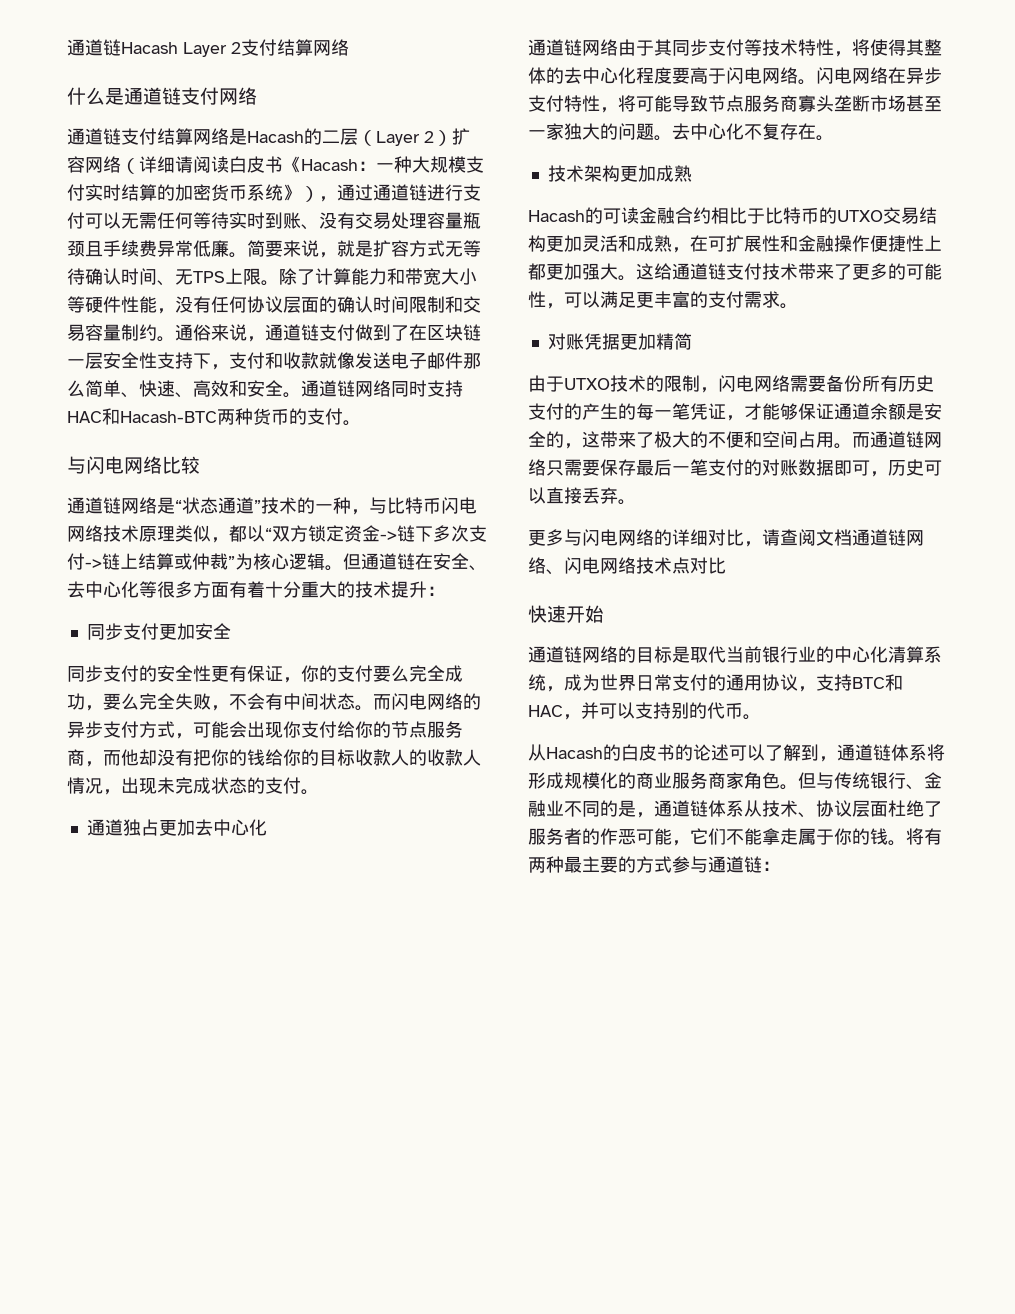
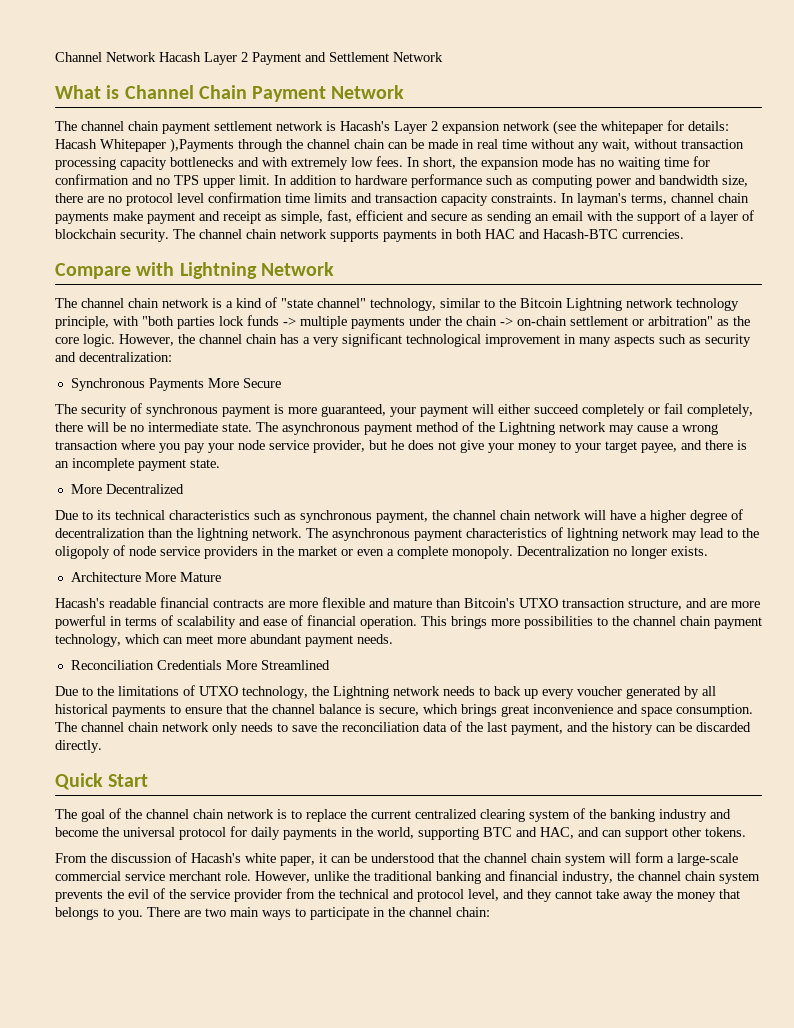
- 通道链Hacash Layer 2支付结算网络
- 什么是通道链支付网络
- 通道链支付结算网络是Hacash的二层（Layer 2）扩容网络（详细请阅读白皮书《Hacash：一种大规模支付实时结算的加密货币系统》），通过通道链进行支付可以无需任何等待实时到账、没有交易处理容量瓶颈且手续费异常低廉。简要来说，就是扩容方式无等待确认时间、无TPS上限。除了计算能力和带宽大小等硬件性能，没有任何协议层面的确认时间限制和交易容量制约。通俗来说，通道链支付做到了在区块链一层安全性支持下，支付和收款就像发送电子邮件那么简单、快速、高效和安全。通道链网络同时支持HAC和Hacash-BTC两种货币的支付。
- 与闪电网络比较
- 通道链网络是“状态通道”技术的一种，与比特币闪电网络技术原理类似，都以“双方锁定资金->链下多次支付->链上结算或仲裁”为核心逻辑。但通道链在安全、去中心化等很多方面有着十分重大的技术提升：
- 同步支付更加安全
- 同步支付的安全性更有保证，你的支付要么完全成功，要么完全失败，不会有中间状态。而闪电网络的异步支付方式，可能会出现你支付给你的节点服务商，而他却没有把你的钱给你的目标收款人的收款人情况，出现未完成状态的支付。
- 通道独占更加去中心化
- 通道链网络由于其同步支付等技术特性，将使得其整体的去中心化程度要高于闪电网络。闪电网络在异步支付特性，将可能导致节点服务商寡头垄断市场甚至一家独大的问题。去中心化不复存在。
- 技术架构更加成熟
- Hacash的可读金融合约相比于比特币的UTXO交易结构更加灵活和成熟，在可扩展性和金融操作便捷性上都更加强大。这给通道链支付技术带来了更多的可能性，可以满足更丰富的支付需求。
- 对账凭据更加精简
- 由于UTXO技术的限制，闪电网络需要备份所有历史支付的产生的每一笔凭证，才能够保证通道余额是安全的，这带来了极大的不便和空间占用。而通道链网络只需要保存最后一笔支付的对账数据即可，历史可以直接丢弃。
- 更多与闪电网络的详细对比，请查阅文档通道链网络、闪电网络技术点对比
- 快速开始
- 通道链网络的目标是取代当前银行业的中心化清算系统，成为世界日常支付的通用协议，支持BTC和HAC，并可以支持别的代币。
- 从Hacash的白皮书的论述可以了解到，通道链体系将形成规模化的商业服务商家角色。但与传统银行、金融业不同的是，通道链体系从技术、协议层面杜绝了服务者的作恶可能，它们不能拿走属于你的钱。将有两种最主要的方式参与通道链：
+ Channel Network Hacash Layer 2 Payment and Settlement Network
+ What is Channel Chain Payment Network
+ The channel chain payment settlement network is Hacash's Layer 2 expansion network (see the whitepaper for details: Hacash Whitepaper ),Payments through the channel chain can be made in real time without any wait, without transaction processing capacity bottlenecks and with extremely low fees. In short, the expansion mode has no waiting time for confirmation and no TPS upper limit. In addition to hardware performance such as computing power and bandwidth size, there are no protocol level confirmation time limits and transaction capacity constraints. In layman's terms, channel chain payments make payment and receipt as simple, fast, efficient and secure as sending an email with the support of a layer of blockchain security. The channel chain network supports payments in both HAC and Hacash-BTC currencies.
+ Compare with Lightning Network
+ The channel chain network is a kind of "state channel" technology, similar to the Bitcoin Lightning network technology principle, with "both parties lock funds -> multiple payments under the chain -> on-chain settlement or arbitration" as the core logic. However, the channel chain has a very significant technological improvement in many aspects such as security and decentralization:
+ Synchronous Payments More Secure
+ The security of synchronous payment is more guaranteed, your payment will either succeed completely or fail completely, there will be no intermediate state. The asynchronous payment method of the Lightning network may cause a wrong transaction where you pay your node service provider, but he does not give your money to your target payee, and there is an incomplete payment state.
+ More Decentralized
+ Due to its technical characteristics such as synchronous payment, the channel chain network will have a higher degree of decentralization than the lightning network. The asynchronous payment characteristics of lightning network may lead to the oligopoly of node service providers in the market or even a complete monopoly. Decentralization no longer exists.
+ Architecture More Mature
+ Hacash's readable financial contracts are more flexible and mature than Bitcoin's UTXO transaction structure, and are more powerful in terms of scalability and ease of financial operation. This brings more possibilities to the channel chain payment technology, which can meet more abundant payment needs.
+ Reconciliation Credentials More Streamlined
+ Due to the limitations of UTXO technology, the Lightning network needs to back up every voucher generated by all historical payments to ensure that the channel balance is secure, which brings great inconvenience and space consumption. The channel chain network only needs to save the reconciliation data of the last payment, and the history can be discarded directly.
+ Quick Start
+ The goal of the channel chain network is to replace the current centralized clearing system of the banking industry and become the universal protocol for daily payments in the world, supporting BTC and HAC, and can support other tokens.
+ From the discussion of Hacash's white paper, it can be understood that the channel chain system will form a large-scale commercial service merchant role. However, unlike the traditional banking and financial industry, the channel chain system prevents the evil of the service provider from the technical and protocol level, and they cannot take away the money that belongs to you. There are two main ways to participate in the channel chain:

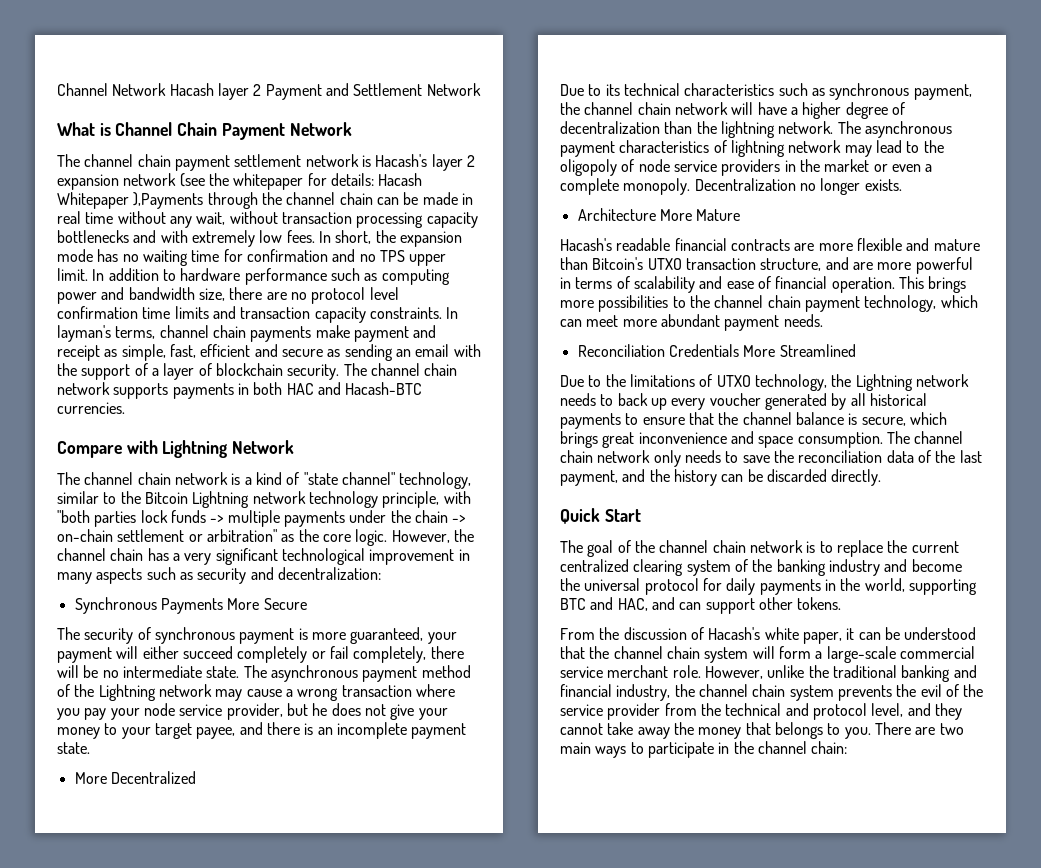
- Channel Network Hacash Layer 2 Payment and Settlement Network
+ Channel Network Hacash layer 2 Payment and Settlement Network
- The channel chain payment settlement network is Hacash's Layer 2 expansion network (see the whitepaper for details: Hacash Whitepaper ),Payments through the channel chain can be made in real time without any wait, without transaction processing capacity bottlenecks and with extremely low fees.
+ The channel chain payment settlement network is Hacash's layer 2 expansion network (see the whitepaper for details: Hacash Whitepaper ),Payments through the channel chain can be made in real time without any wait, without transaction processing capacity bottlenecks and with extremely low fees.

